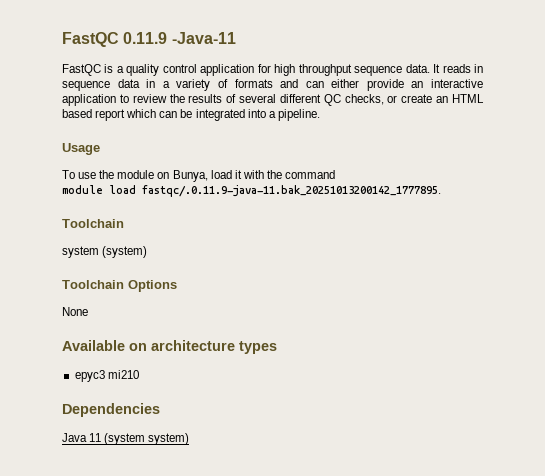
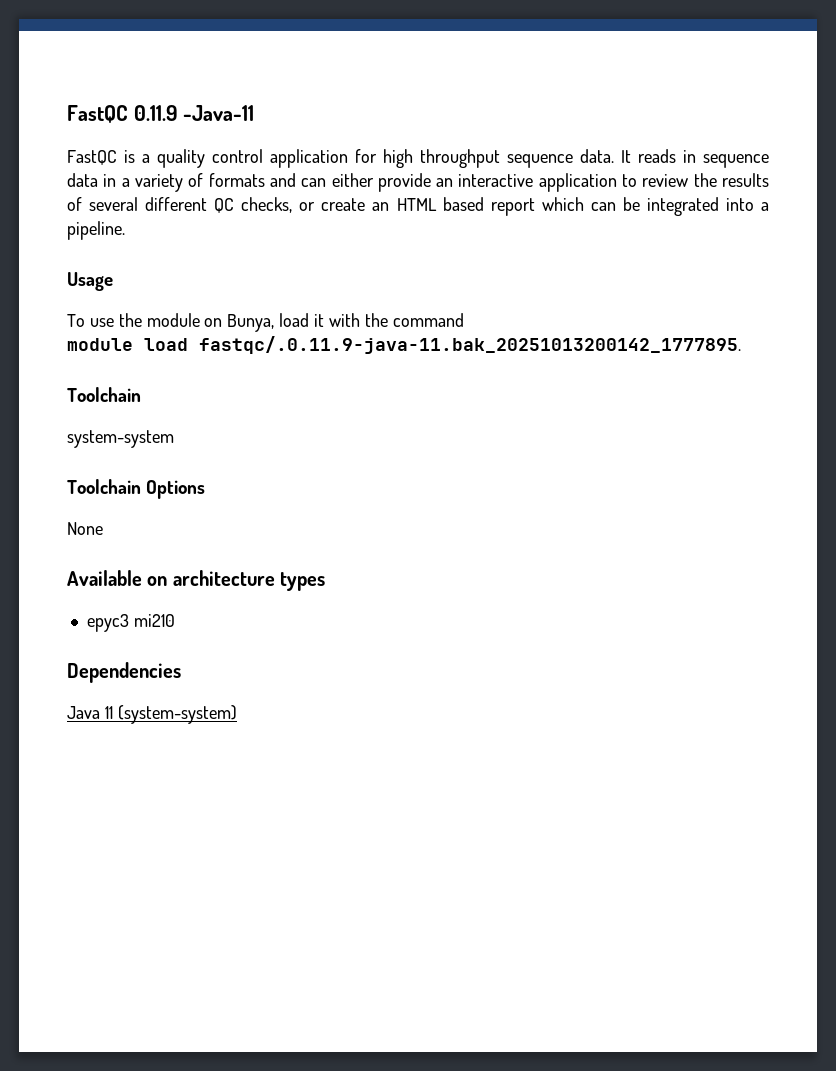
- system (system)
+ system-system
- Java 11 (system system)
+ Java 11 (system-system)

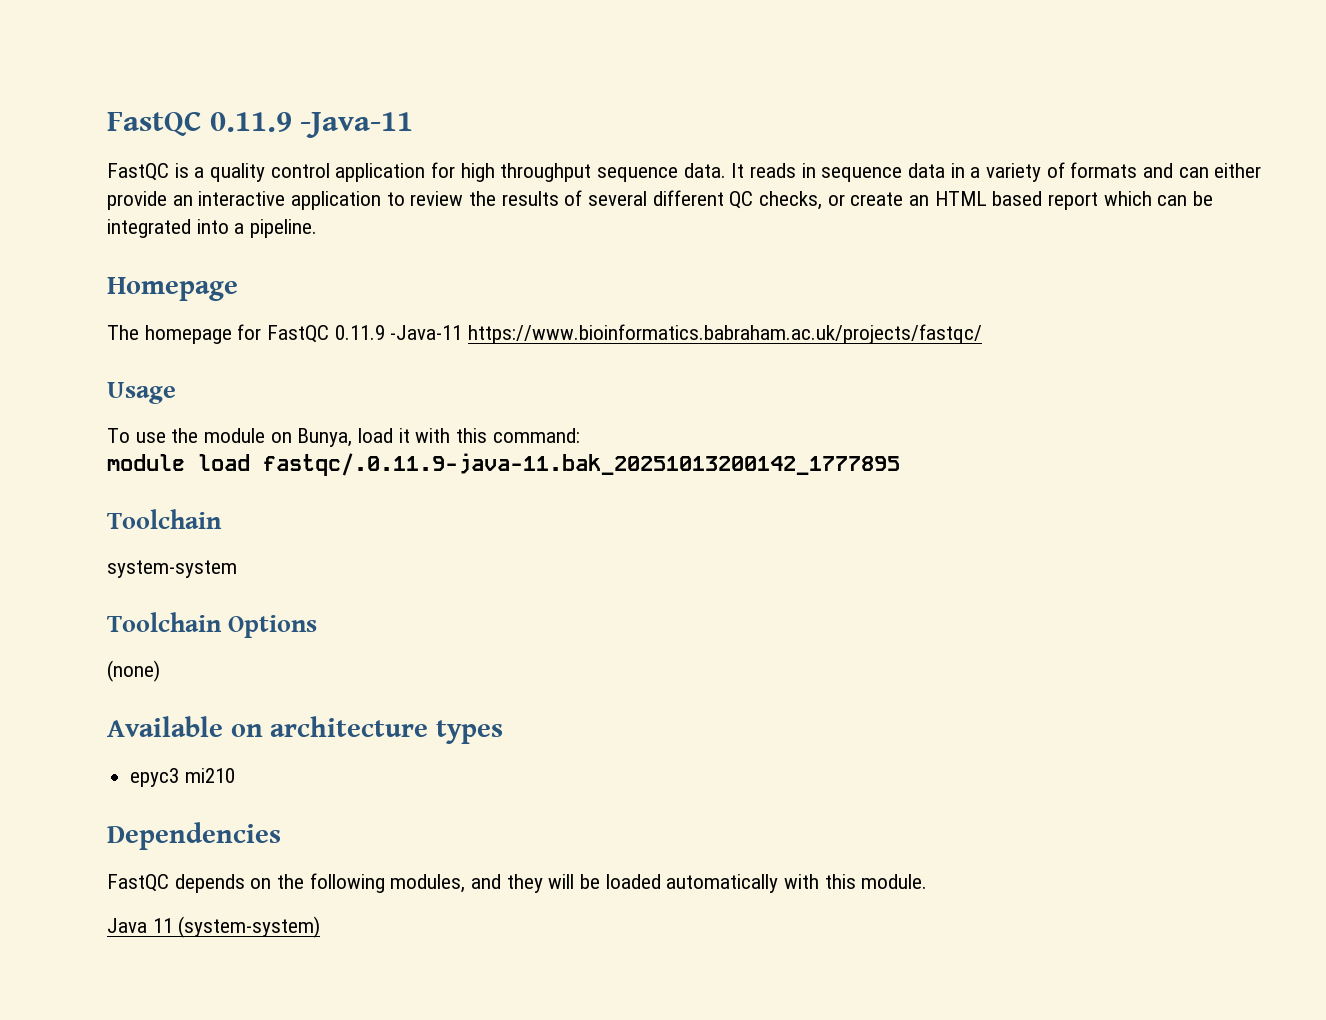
+ Homepage
+ The homepage for FastQC 0.11.9 -Java-11 https://www.bioinformatics.babraham.ac.uk/projects/fastqc/
- To use the module on Bunya, load it with the command
+ To use the module on Bunya, load it with this command:
- module load fastqc/.0.11.9-java-11.bak_20251013200142_1777895.
+ module load fastqc/.0.11.9-java-11.bak_20251013200142_1777895
- None
+ (none)
+ FastQC depends on the following modules, and they will be loaded automatically with this module.

